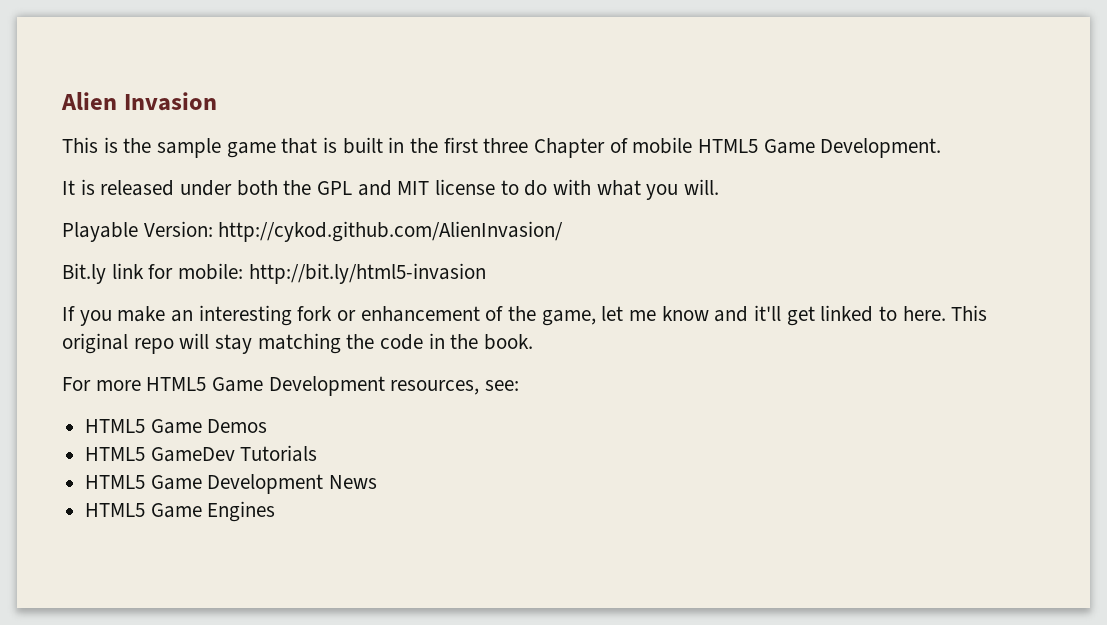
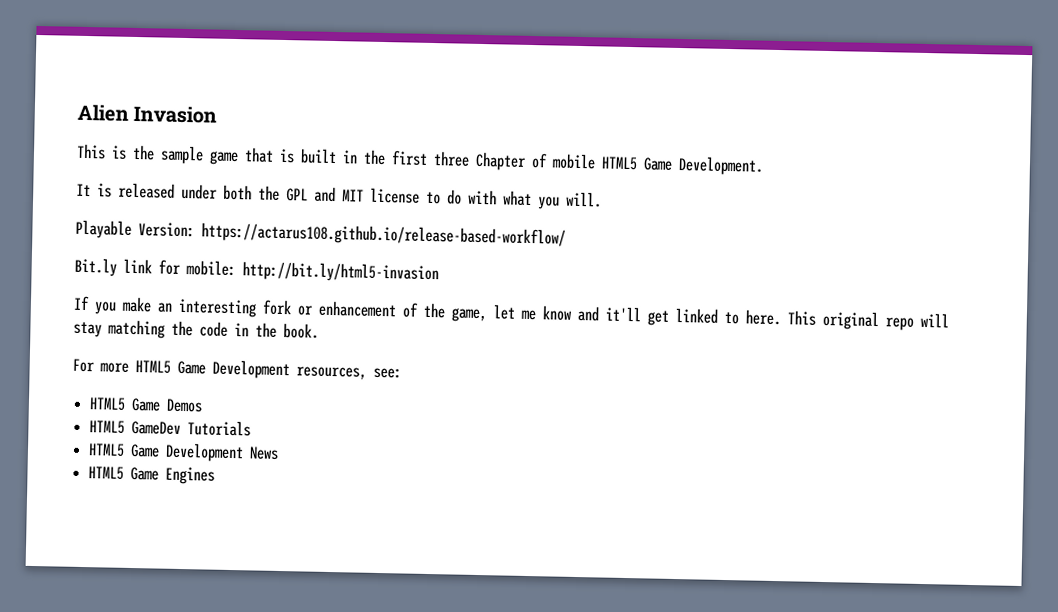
- Playable Version: http://cykod.github.com/AlienInvasion/
+ Playable Version: https://actarus108.github.io/release-based-workflow/

